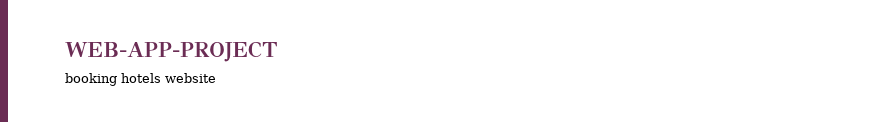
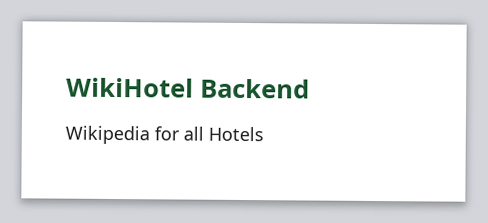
- WEB-APP-PROJECT
- booking hotels website
+ WikiHotel Backend
+ Wikipedia for all Hotels

